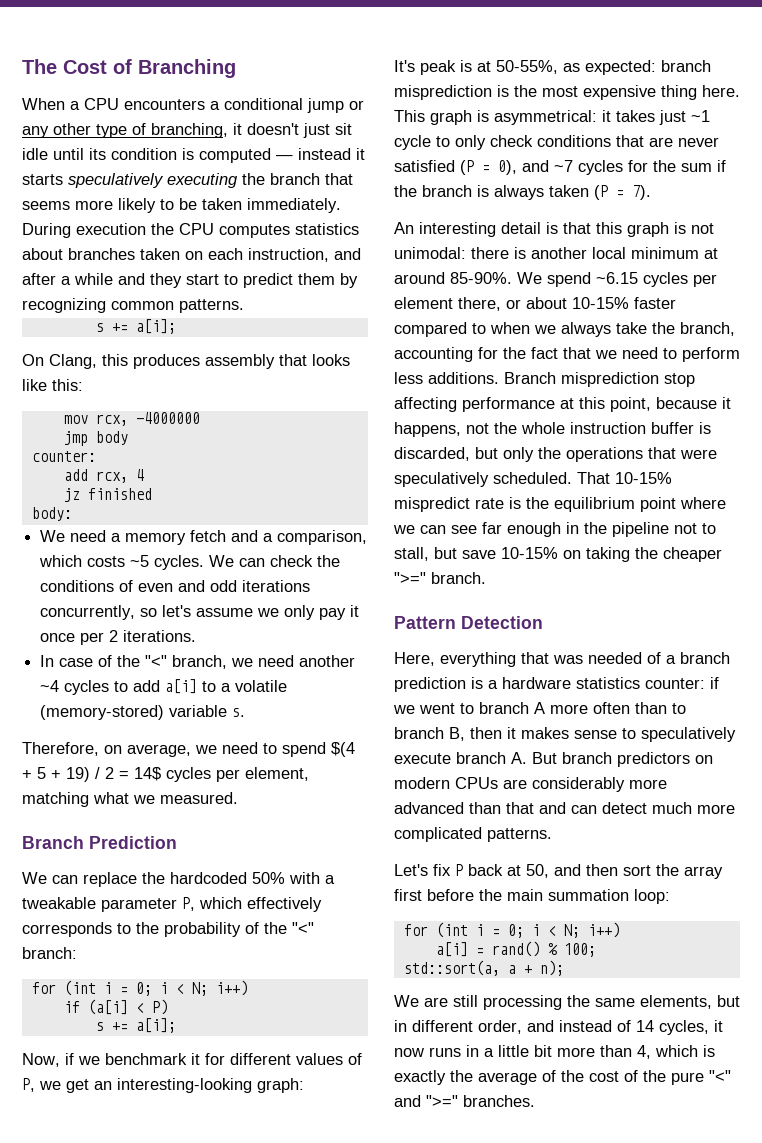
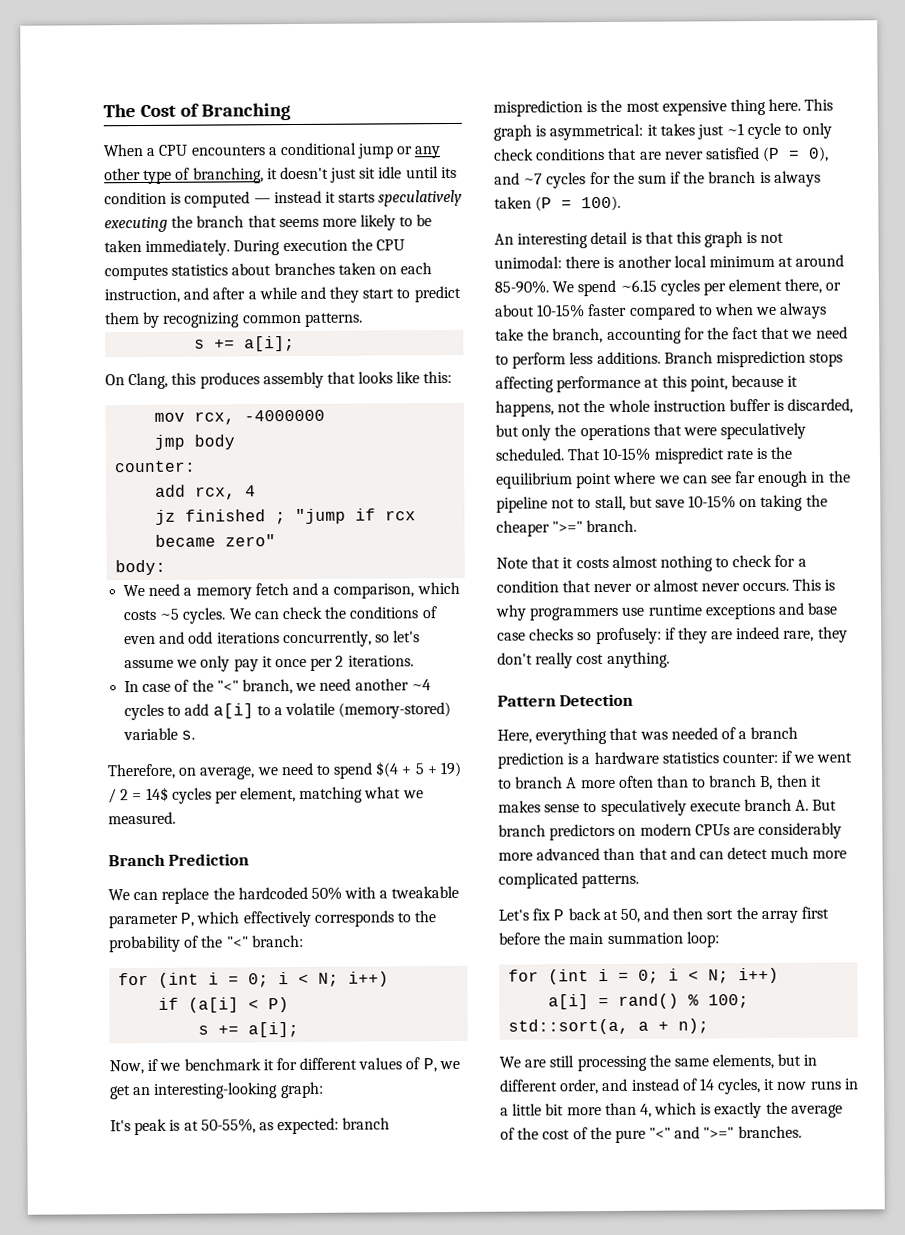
- jz finished
+ jz finished ; "jump if rcx became zero"
- This graph is asymmetrical: it takes just ~1 cycle to only check conditions that are never satisfied (P = 0), and ~7 cycles for the sum if the branch is always taken (P = 7).
+ This graph is asymmetrical: it takes just ~1 cycle to only check conditions that are never satisfied (P = 0), and ~7 cycles for the sum if the branch is always taken (P = 100).
- Branch misprediction stop affecting performance at this point, because it happens, not the whole instruction buffer is discarded, but only the operations that were speculatively scheduled.
+ Branch misprediction stops affecting performance at this point, because it happens, not the whole instruction buffer is discarded, but only the operations that were speculatively scheduled.
+ Note that it costs almost nothing to check for a condition that never or almost never occurs. This is why programmers use runtime exceptions and base case checks so profusely: if they are indeed rare, they don't really cost anything.

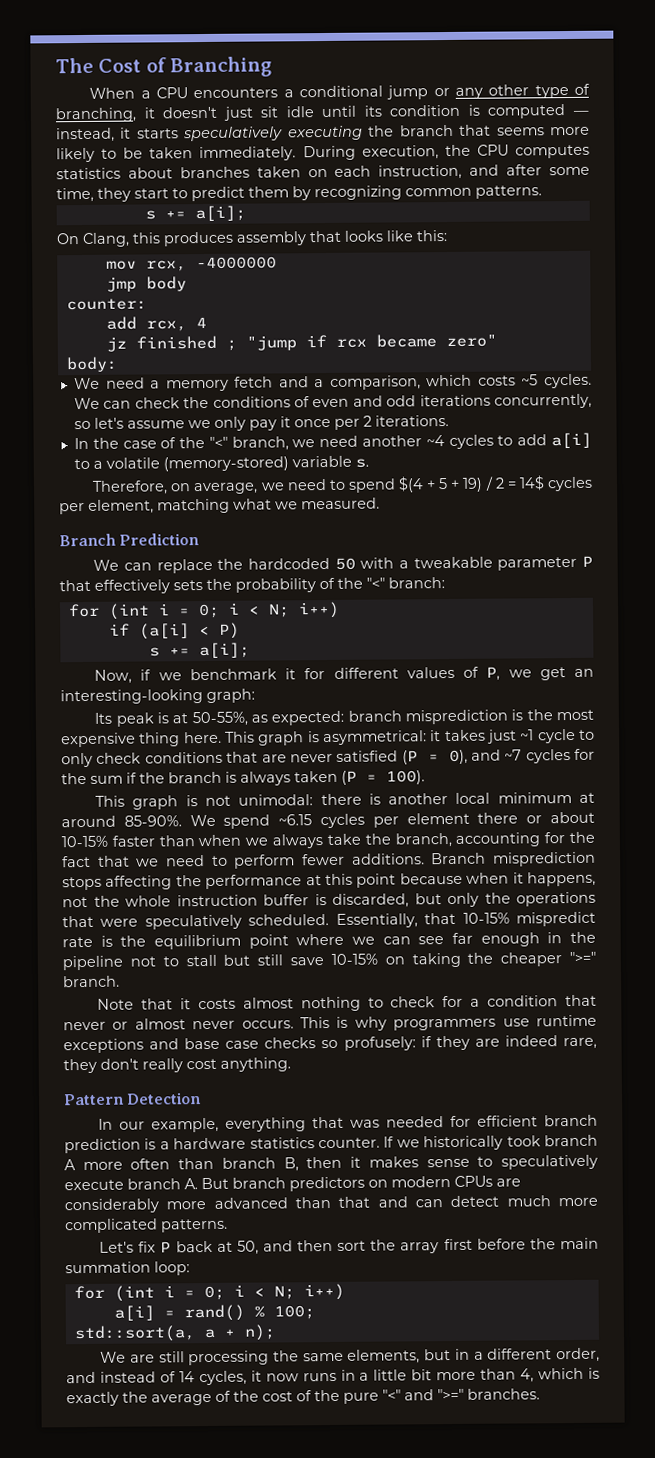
- When a CPU encounters a conditional jump or any other type of branching, it doesn't just sit idle until its condition is computed — instead it starts speculatively executing the branch that seems more likely to be taken immediately.
+ When a CPU encounters a conditional jump or any other type of branching, it doesn't just sit idle until its condition is computed — instead, it starts speculatively executing the branch that seems more likely to be taken immediately.
- During execution the CPU computes statistics about branches taken on each instruction, and after a while and they start to predict them by recognizing common patterns.
+ During execution, the CPU computes statistics about branches taken on each instruction, and after some time, they start to predict them by recognizing common patterns.
- In case of the "<" branch, we need another ~4 cycles to add a[i] to a volatile (memory-stored) variable s.
+ In the case of the "<" branch, we need another ~4 cycles to add a[i] to a volatile (memory-stored) variable s.
- We can replace the hardcoded 50% with a tweakable parameter P, which effectively corresponds to the probability of the "<" branch:
+ We can replace the hardcoded 50 with a tweakable parameter P that effectively sets the probability of the "<" branch:
- It's peak is at 50-55%, as expected: branch misprediction is the most expensive thing here.
+ Its peak is at 50-55%, as expected: branch misprediction is the most expensive thing here.
- An interesting detail is that this graph is not unimodal: there is another local minimum at around 85-90%.
+ This graph is not unimodal: there is another local minimum at around 85-90%.
- We spend ~6.15 cycles per element there, or about 10-15% faster compared to when we always take the branch, accounting for the fact that we need to perform less additions.
+ We spend ~6.15 cycles per element there or about 10-15% faster than when we always take the branch, accounting for the fact that we need to perform fewer additions.
- Branch misprediction stops affecting performance at this point, because it happens, not the whole instruction buffer is discarded, but only the operations that were speculatively scheduled.
+ Branch misprediction stops affecting the performance at this point because when it happens, not the whole instruction buffer is discarded, but only the operations that were speculatively scheduled.
- That 10-15% mispredict rate is the equilibrium point where we can see far enough in the pipeline not to stall, but save 10-15% on taking the cheaper ">=" branch.
+ Essentially, that 10-15% mispredict rate is the equilibrium point where we can see far enough in the pipeline not to stall but still save 10-15% on taking the cheaper ">=" branch.
- Here, everything that was needed of a branch prediction is a hardware statistics counter: if we went to branch A more often than to branch B, then it makes sense to speculatively execute branch A. But branch predictors on modern CPUs are considerably more advanced than that and can detect much more complicated patterns.
+ In our example, everything that was needed for efficient branch prediction is a hardware statistics counter. If we historically took branch A more often than branch B, then it makes sense to speculatively execute branch A. But branch predictors on modern CPUs are considerably more advanced than that and can detect much more complicated patterns.
- We are still processing the same elements, but in different order, and instead of 14 cycles, it now runs in a little bit more than 4, which is exactly the average of the cost of the pure "<" and ">=" branches.
+ We are still processing the same elements, but in a different order, and instead of 14 cycles, it now runs in a little bit more than 4, which is exactly the average of the cost of the pure "<" and ">=" branches.

